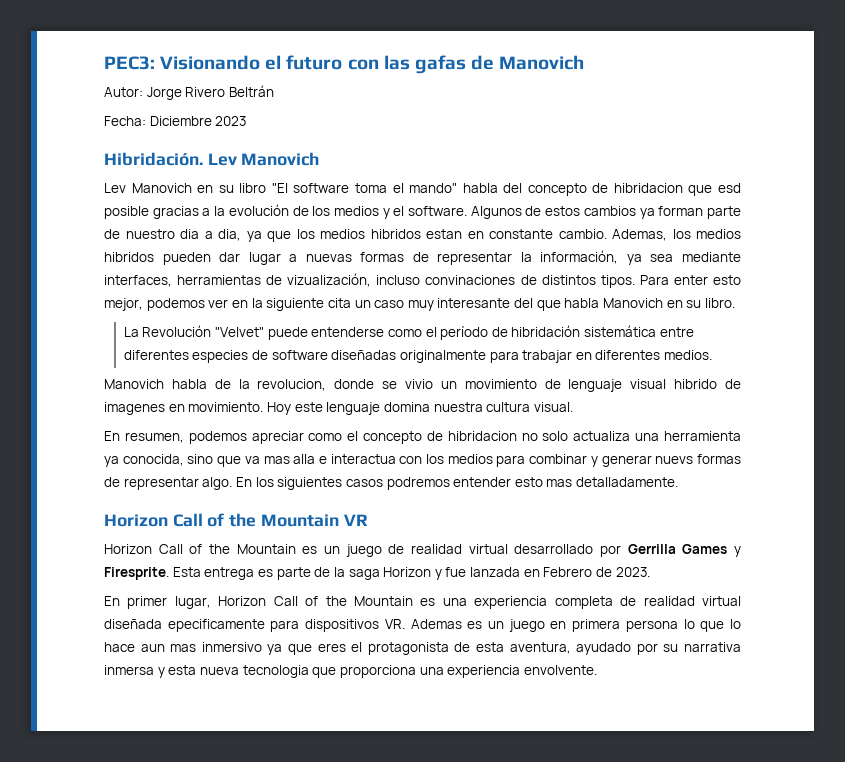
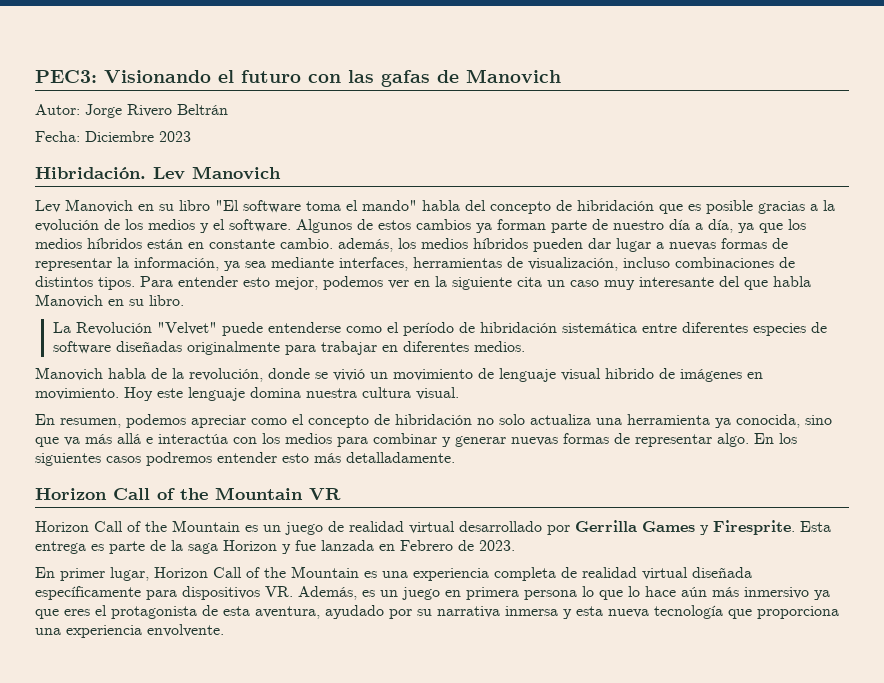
- Lev Manovich en su libro "El software toma el mando" habla del concepto de hibridacion que esd posible gracias a la evolución de los medios y el software.
+ Lev Manovich en su libro "El software toma el mando" habla del concepto de hibridación que es posible gracias a la evolución de los medios y el software.
- Algunos de estos cambios ya forman parte de nuestro dia a dia, ya que los medios hibridos estan en constante cambio. Ademas, los medios hibridos pueden dar lugar a nuevas formas de representar la información, ya sea mediante interfaces, herramientas de vizualización, incluso convinaciones de distintos tipos.
+ Algunos de estos cambios ya forman parte de nuestro día a día, ya que los medios híbridos están en constante cambio. además, los medios híbridos pueden dar lugar a nuevas formas de representar la información, ya sea mediante interfaces, herramientas de visualización, incluso combinaciones de distintos tipos.
- Para enter esto mejor, podemos ver en la siguiente cita un caso muy interesante del que habla Manovich en su libro.
+ Para entender esto mejor, podemos ver en la siguiente cita un caso muy interesante del que habla Manovich en su libro.
- Manovich habla de la revolucion, donde se vivio un movimiento de lenguaje visual hibrido de imagenes en movimiento.
+ Manovich habla de la revolución, donde se vivió un movimiento de lenguaje visual hibrido de imágenes en movimiento.
- En resumen, podemos apreciar como el concepto de hibridacion no solo actualiza una herramienta ya conocida, sino que va mas alla e interactua con los medios para combinar y generar nuevs formas de representar algo.
+ En resumen, podemos apreciar como el concepto de hibridación no solo actualiza una herramienta ya conocida, sino que va más allá e interactúa con los medios para combinar y generar nuevas formas de representar algo.
- En los siguientes casos podremos entender esto mas detalladamente.
+ En los siguientes casos podremos entender esto más detalladamente.
- En primer lugar, Horizon Call of the Mountain es una experiencia completa de realidad virtual diseñada epecificamente para dispositivos VR. Ademas es un juego en primera persona lo que lo hace aun mas inmersivo ya que eres el protagonista de esta aventura, ayudado por su narrativa inmersa y esta nueva tecnologia que proporciona una experiencia envolvente.
+ En primer lugar, Horizon Call of the Mountain es una experiencia completa de realidad virtual diseñada específicamente para dispositivos VR. Además, es un juego en primera persona lo que lo hace aún más inmersivo ya que eres el protagonista de esta aventura, ayudado por su narrativa inmersa y esta nueva tecnología que proporciona una experiencia envolvente.

